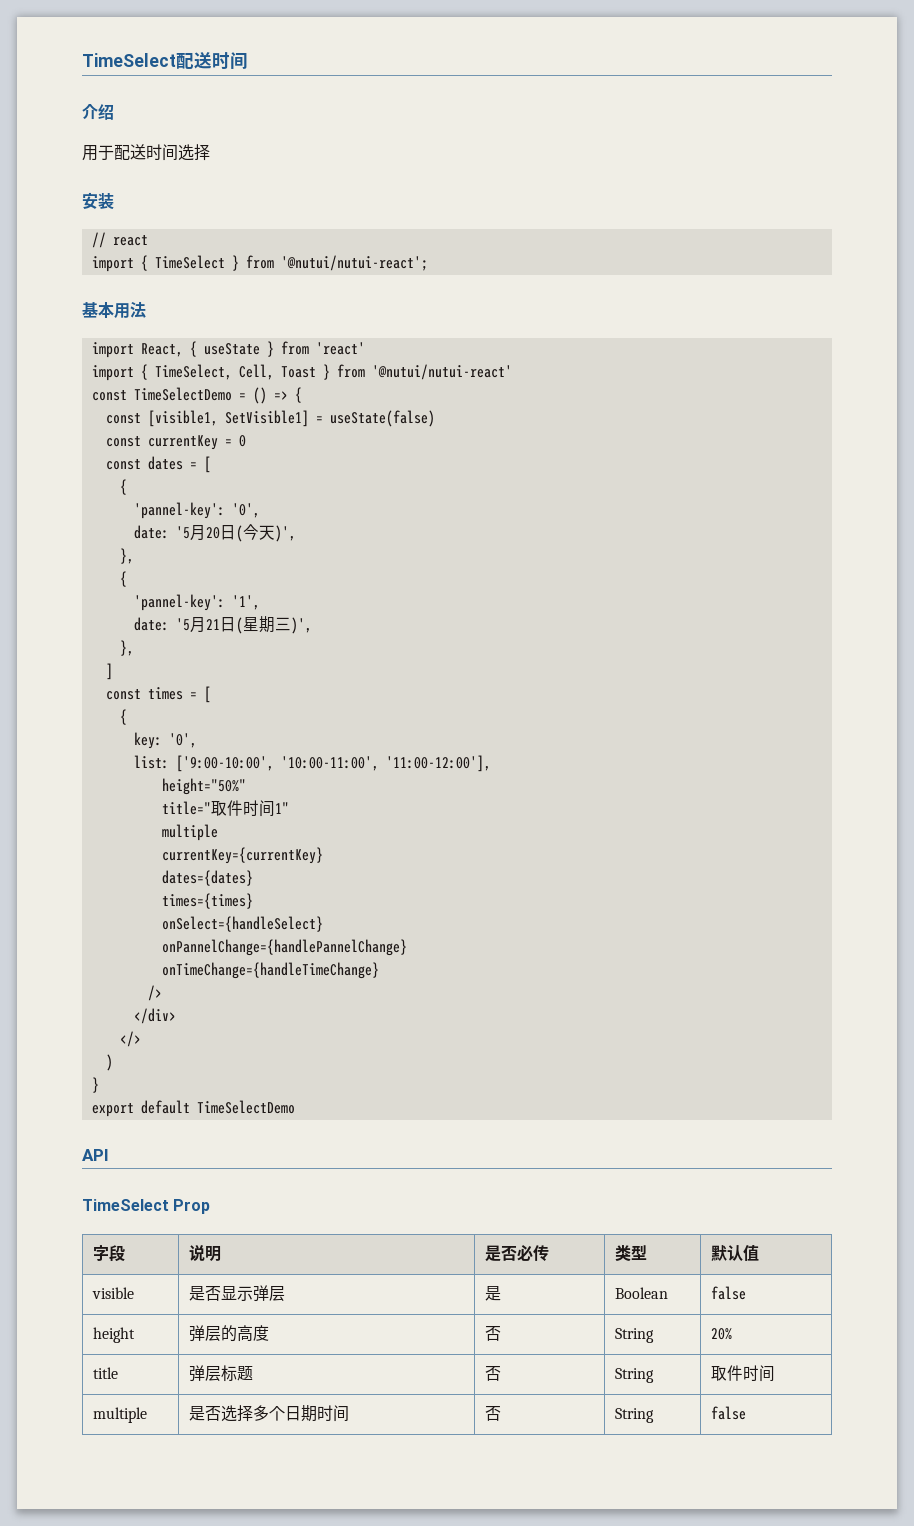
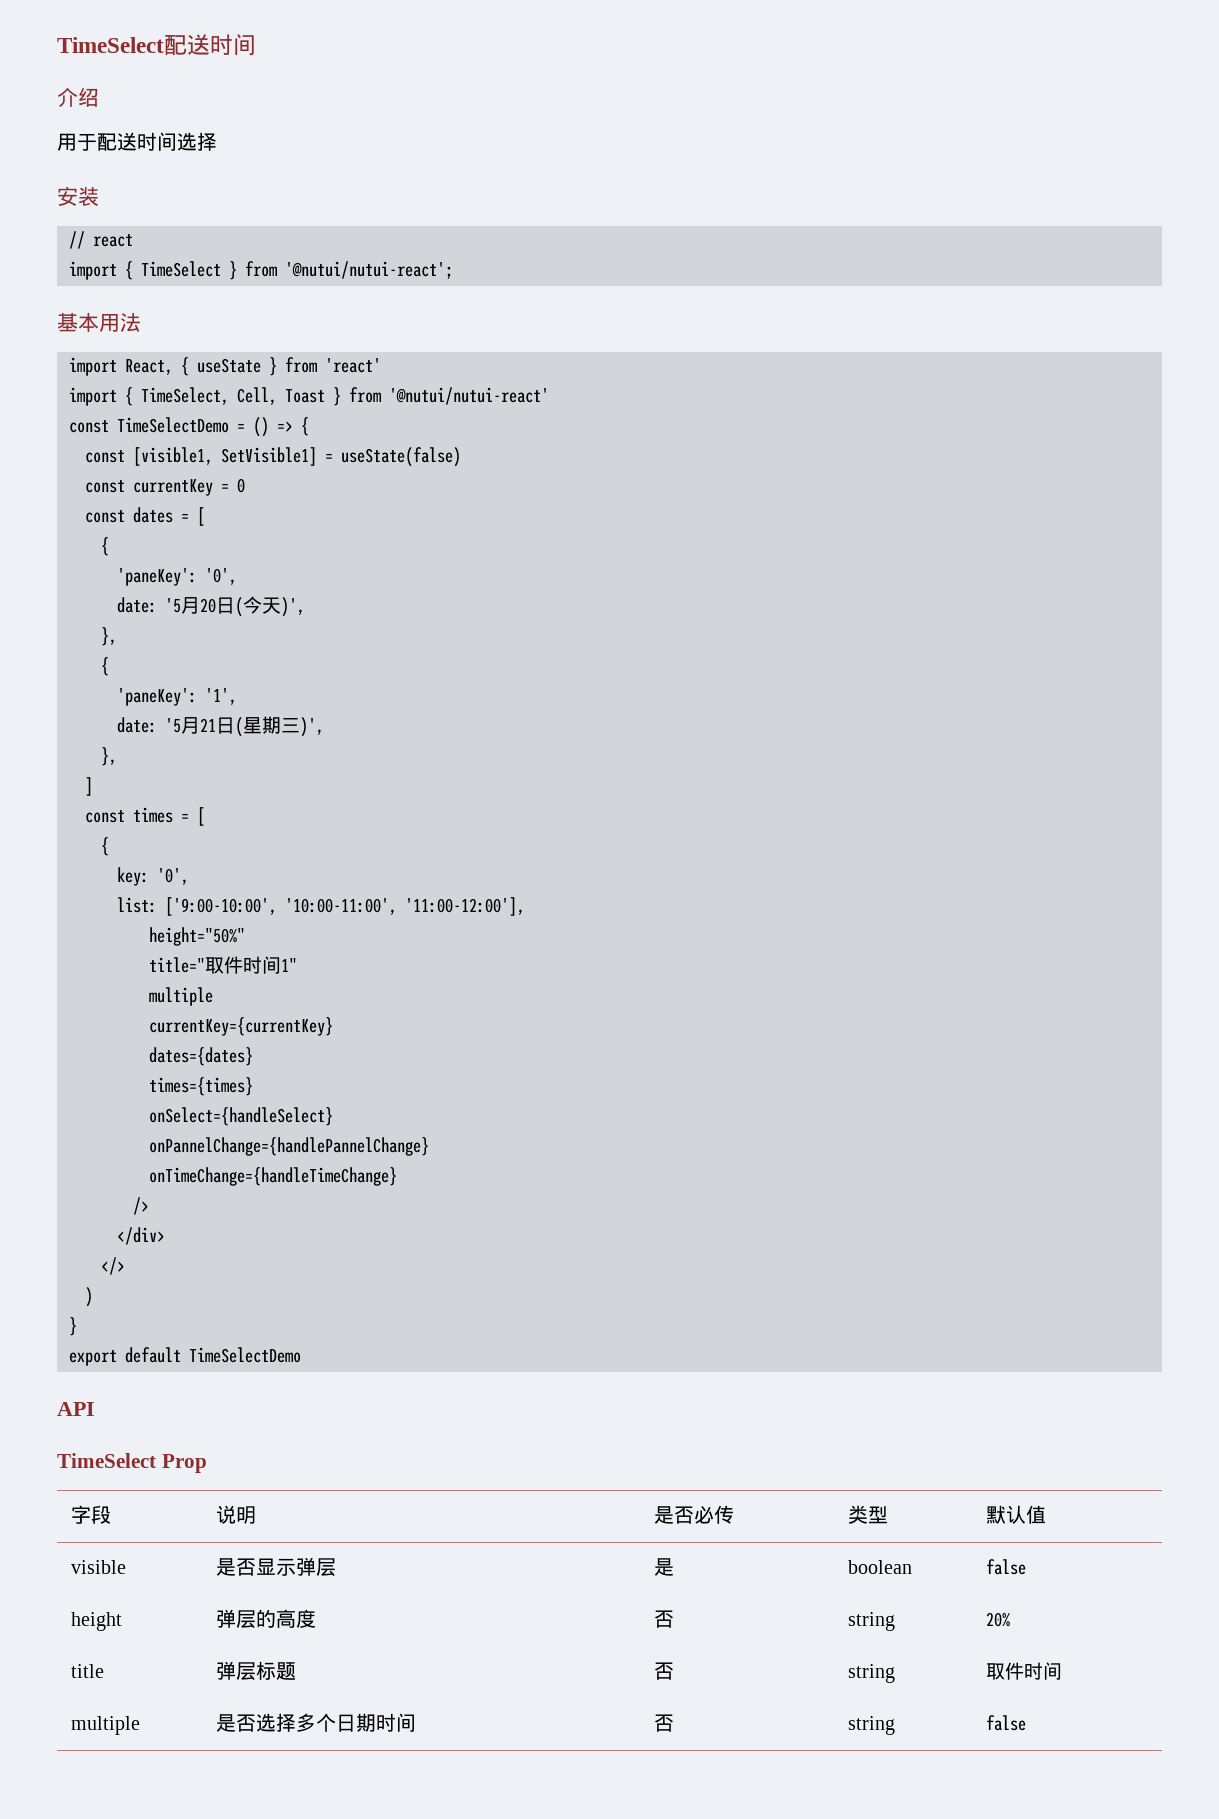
- 'pannel-key': '0',
+ 'paneKey': '0',
- 'pannel-key': '1',
+ 'paneKey': '1',
- visible | 是否显示弹层 | 是 | Boolean | false
+ visible | 是否显示弹层 | 是 | boolean | false
- height | 弹层的高度 | 否 | String | 20%
+ height | 弹层的高度 | 否 | string | 20%
- title | 弹层标题 | 否 | String | 取件时间
+ title | 弹层标题 | 否 | string | 取件时间
- multiple | 是否选择多个日期时间 | 否 | String | false
+ multiple | 是否选择多个日期时间 | 否 | string | false

